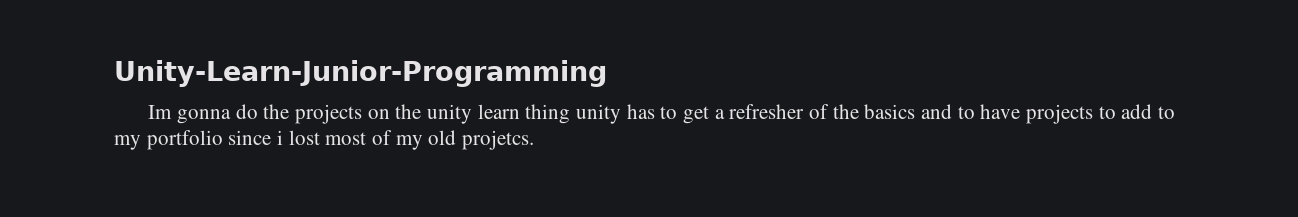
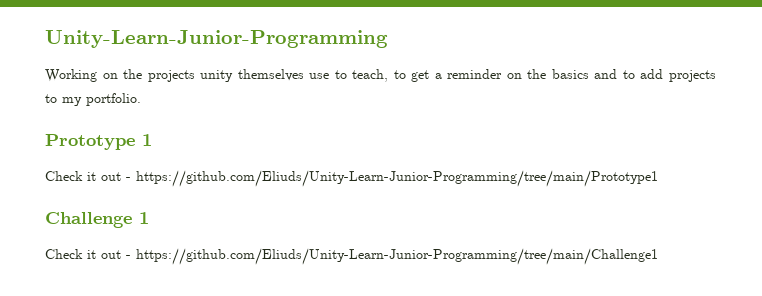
- Im gonna do the projects on the unity learn thing unity has to get a refresher of the basics and to have projects to add to my portfolio since i lost most of my old projetcs.
+ Working on the projects unity themselves use to teach, to get a reminder on the basics and to add projects to my portfolio.
+ Prototype 1
+ Check it out - https://github.com/Eliuds/Unity-Learn-Junior-Programming/tree/main/Prototype1
+ Challenge 1
+ Check it out - https://github.com/Eliuds/Unity-Learn-Junior-Programming/tree/main/Challenge1

